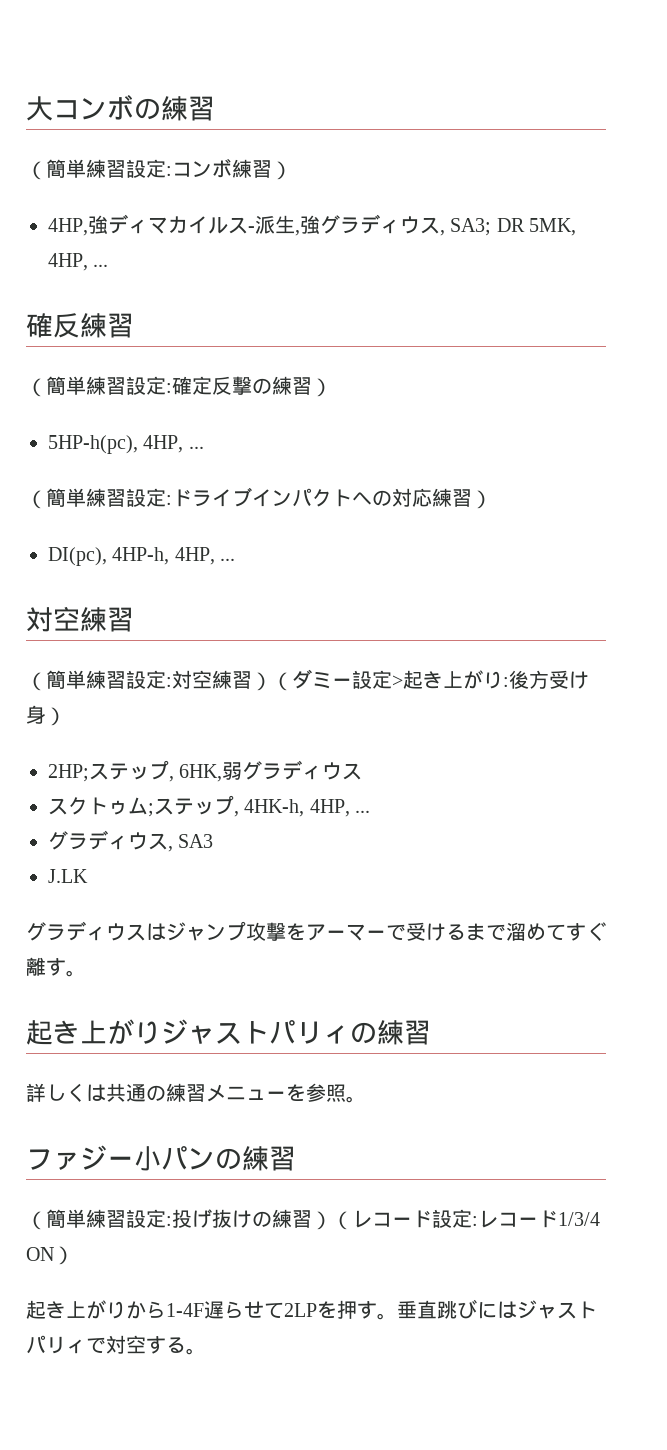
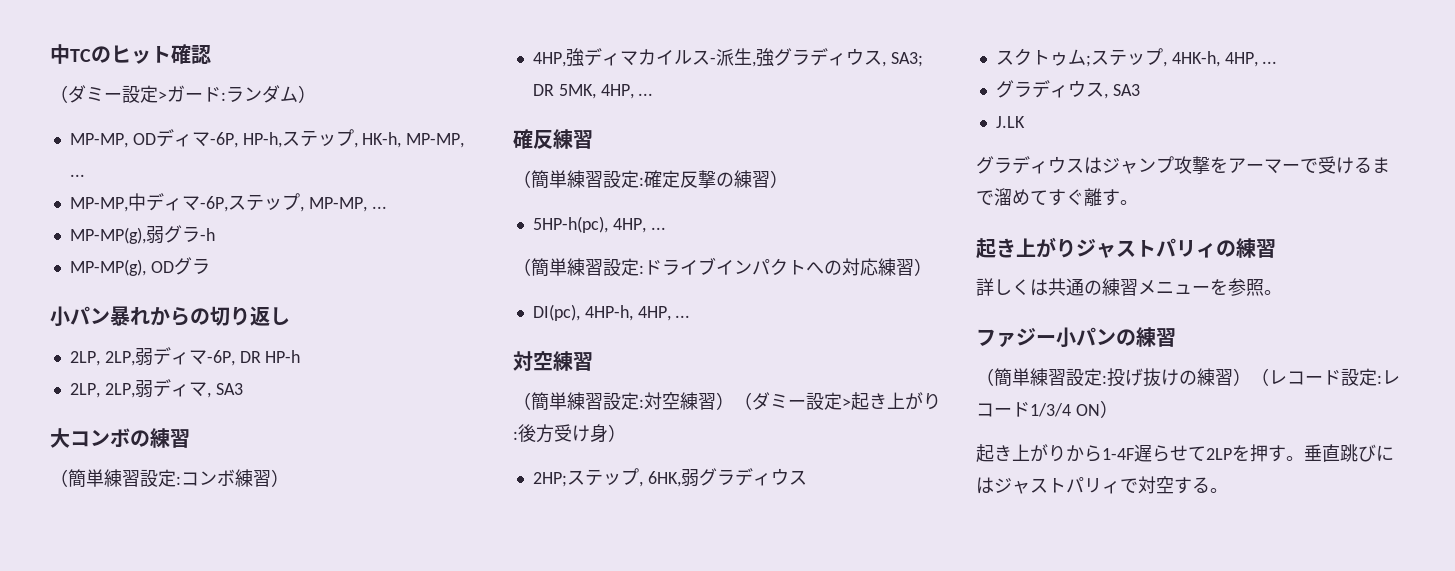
+ 中TCのヒット確認
+ （ダミー設定>ガード:ランダム）
+ MP-MP, ODディマ-6P, HP-h,ステップ, HK-h, MP-MP, ...
+ MP-MP,中ディマ-6P,ステップ, MP-MP, ...
+ MP-MP(g),弱グラ-h
+ MP-MP(g), ODグラ
+ 小パン暴れからの切り返し
+ 2LP, 2LP,弱ディマ-6P, DR HP-h
+ 2LP, 2LP,弱ディマ, SA3

